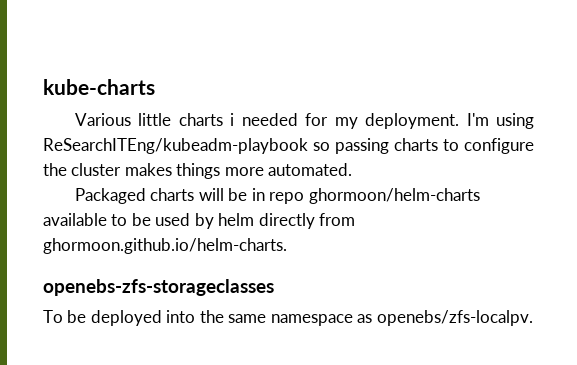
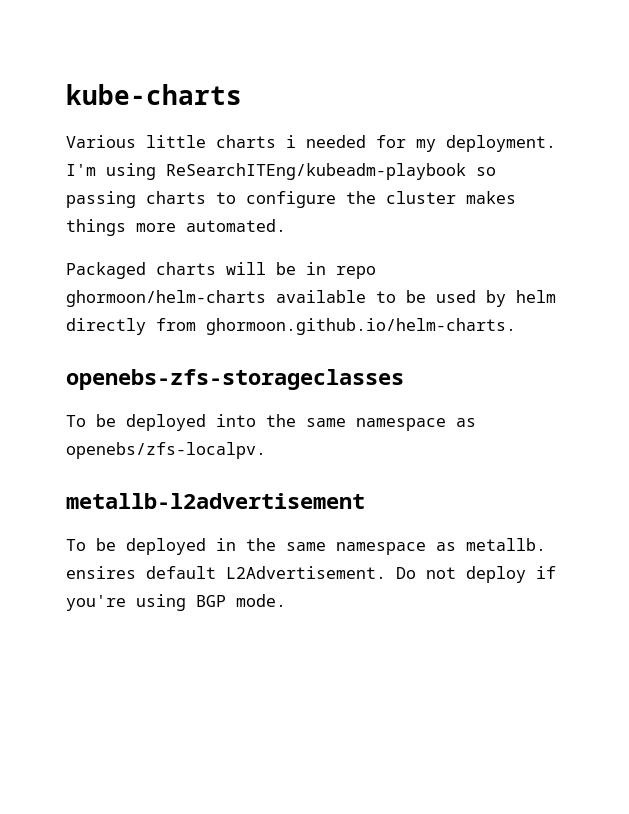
+ metallb-l2advertisement
+ To be deployed in the same namespace as metallb. ensires default L2Advertisement. Do not deploy if you're using BGP mode.

